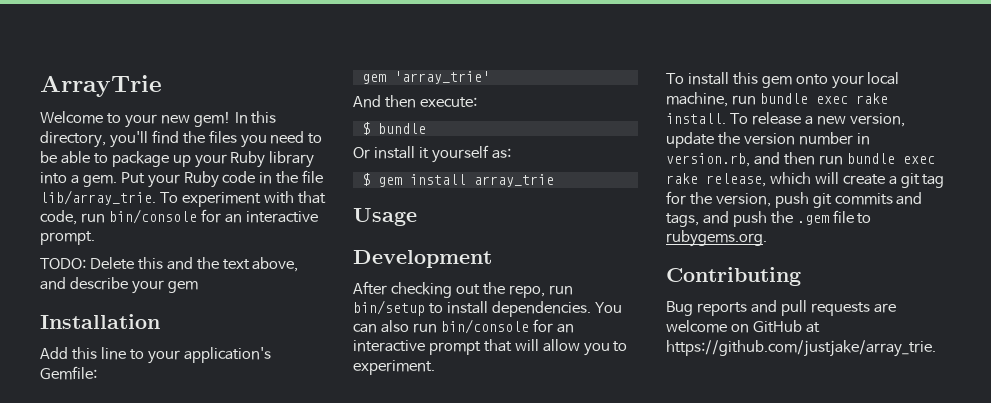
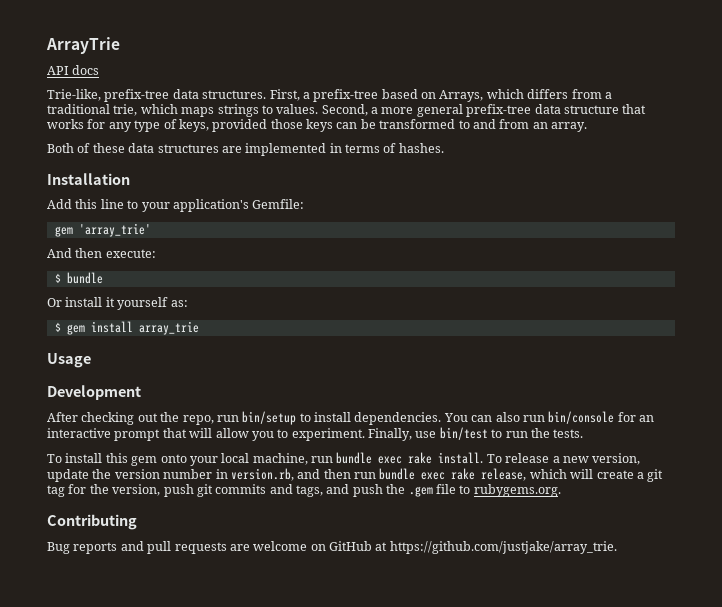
- Welcome to your new gem! In this directory, you'll find the files you need to be able to package up your Ruby library into a gem. Put your Ruby code in the file lib/array_trie. To experiment with that code, run bin/console for an interactive prompt.
- TODO: Delete this and the text above, and describe your gem
+ API docs
+ Trie-like, prefix-tree data structures. First, a prefix-tree based on Arrays, which differs from a traditional trie, which maps strings to values. Second, a more general prefix-tree data structure that works for any type of keys, provided those keys can be transformed to and from an array.
+ Both of these data structures are implemented in terms of hashes.
+ Finally, use bin/test to run the tests.

